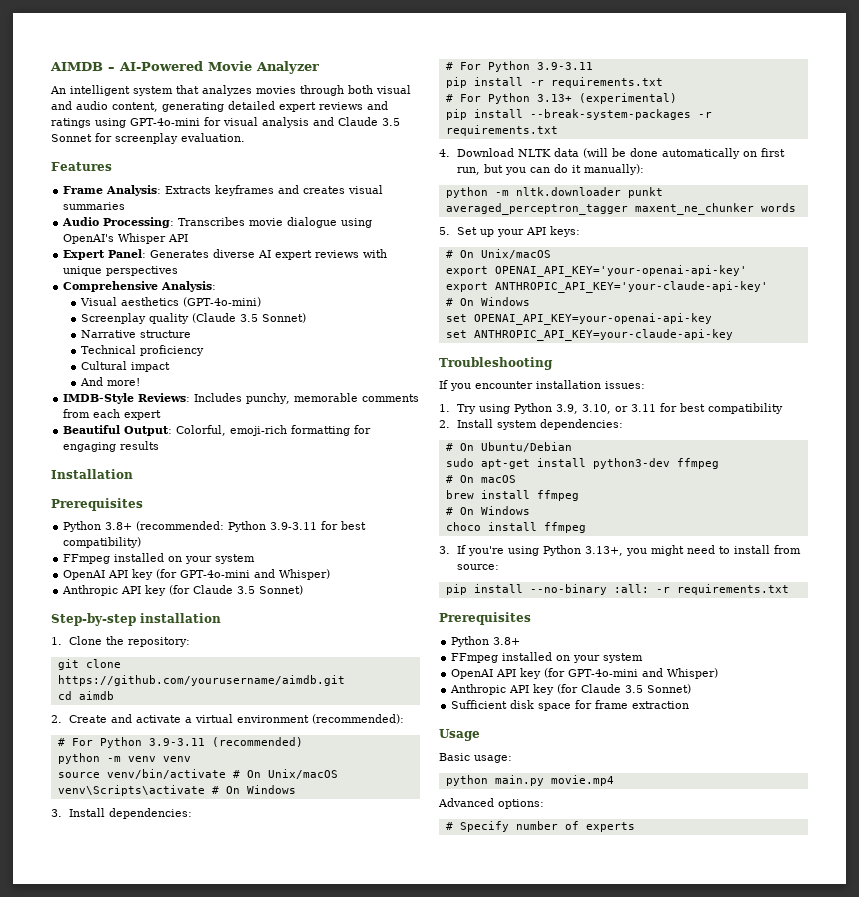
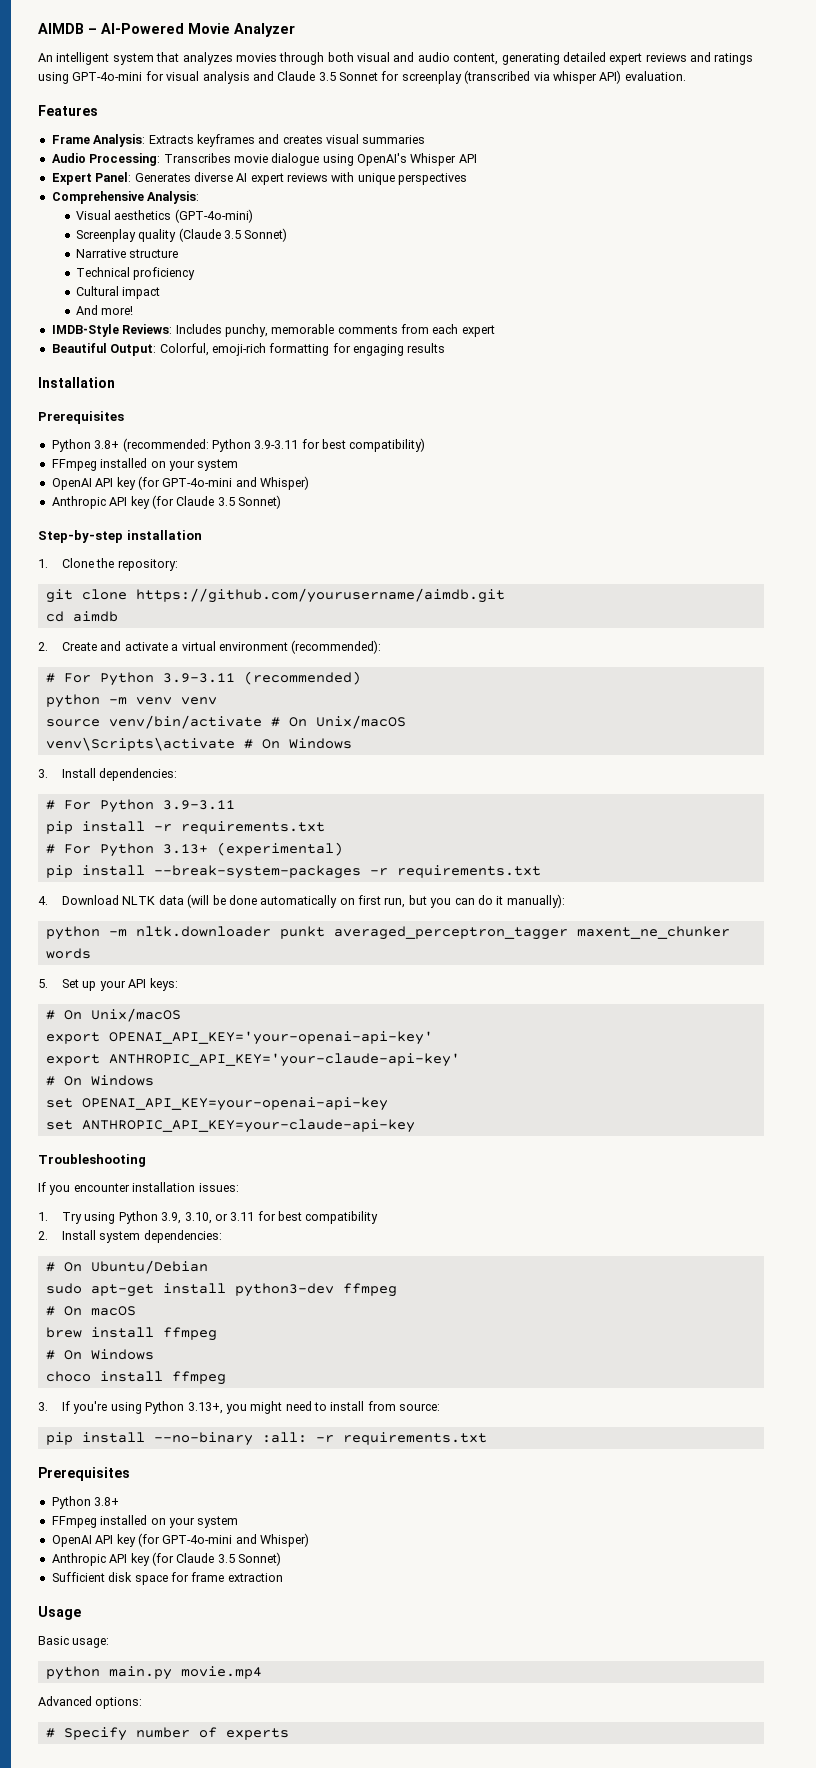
- An intelligent system that analyzes movies through both visual and audio content, generating detailed expert reviews and ratings using GPT-4o-mini for visual analysis and Claude 3.5 Sonnet for screenplay evaluation.
+ An intelligent system that analyzes movies through both visual and audio content, generating detailed expert reviews and ratings using GPT-4o-mini for visual analysis and Claude 3.5 Sonnet for screenplay (transcribed via whisper API) evaluation.

